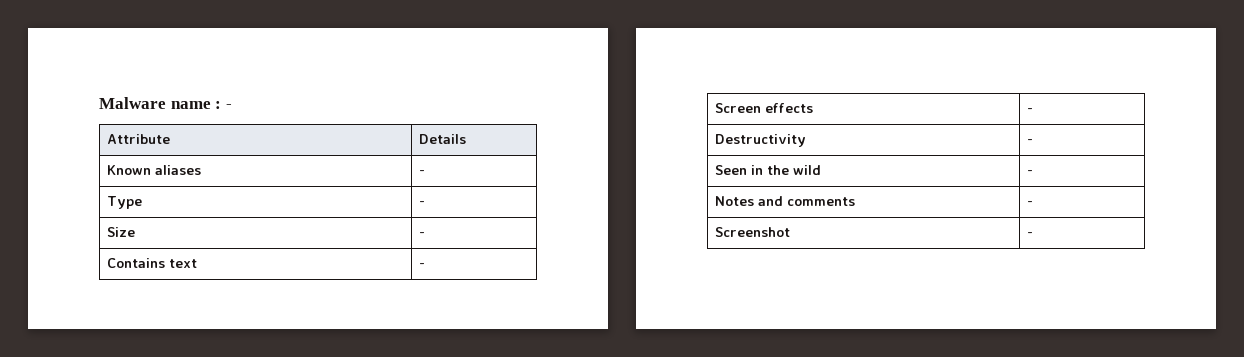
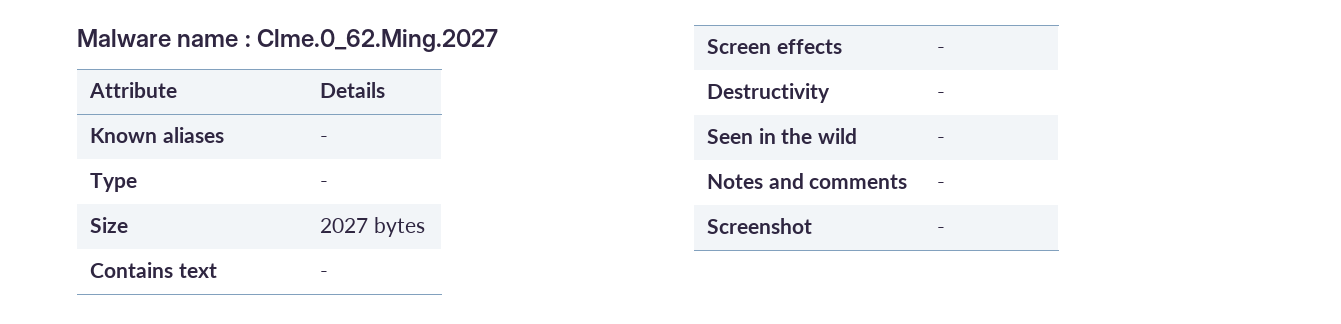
- Malware name : -
+ Malware name : Clme.0_62.Ming.2027
- Size | -
+ Size | 2027 bytes

